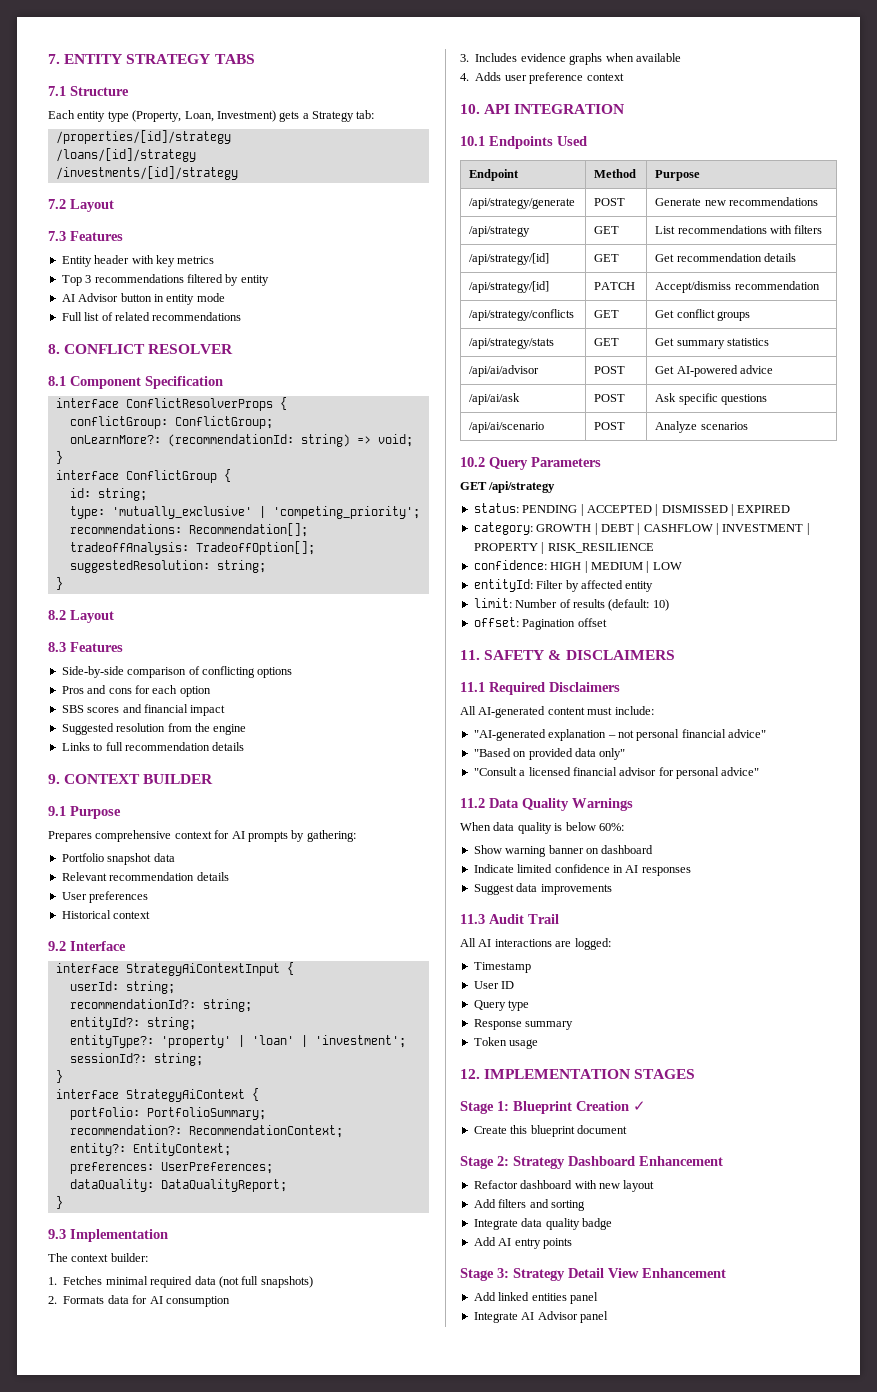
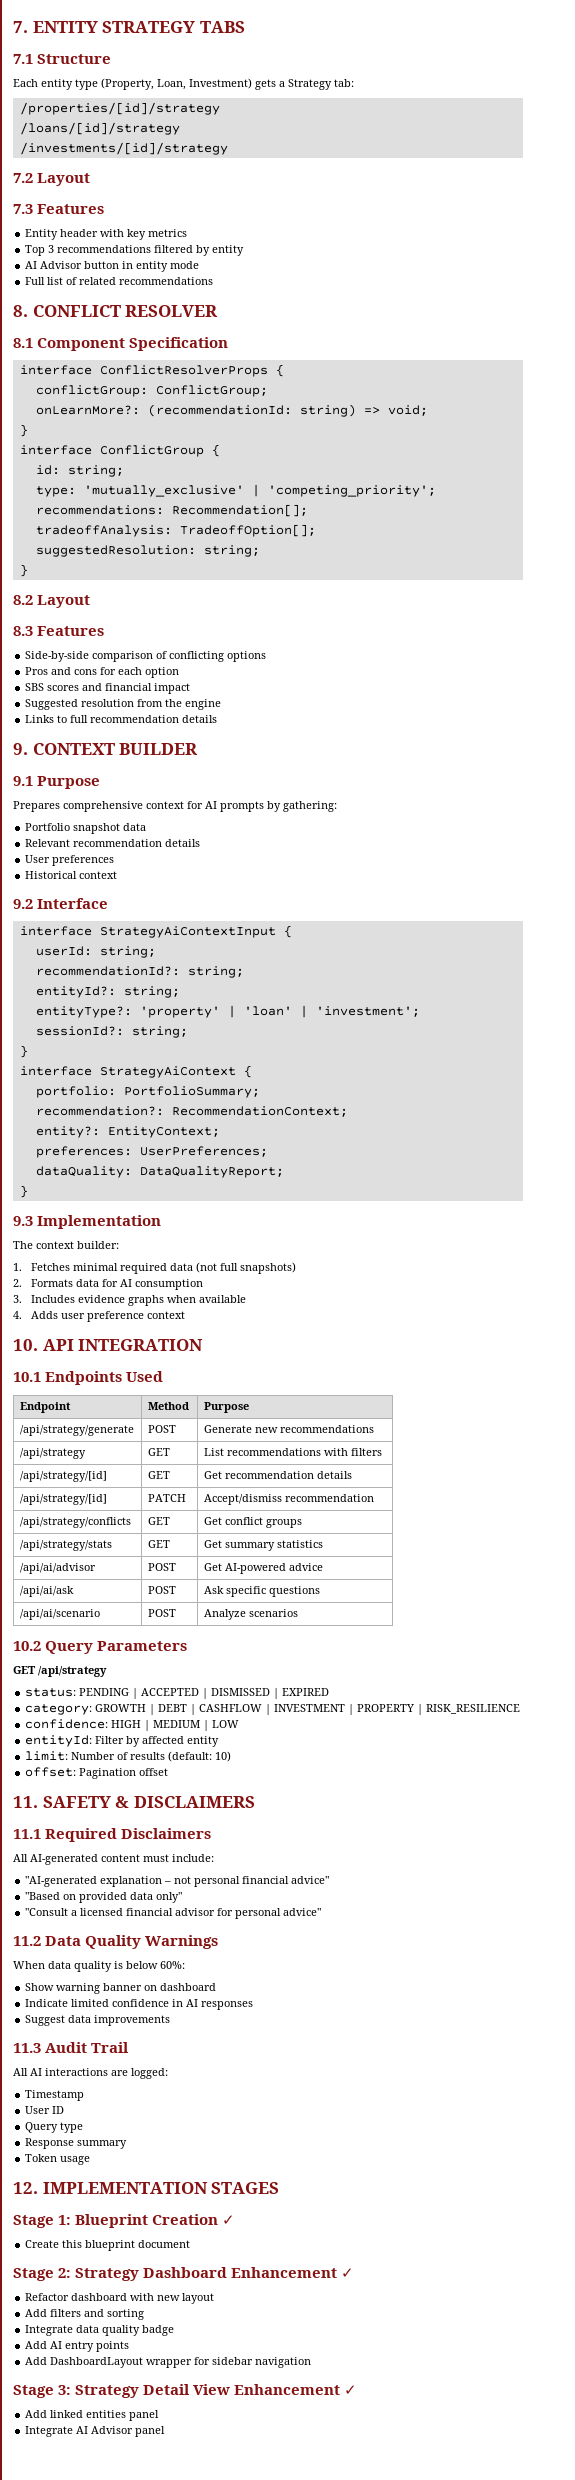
- Stage 2: Strategy Dashboard Enhancement
+ Stage 2: Strategy Dashboard Enhancement ✓
+ Add DashboardLayout wrapper for sidebar navigation
- Stage 3: Strategy Detail View Enhancement
+ Stage 3: Strategy Detail View Enhancement ✓

